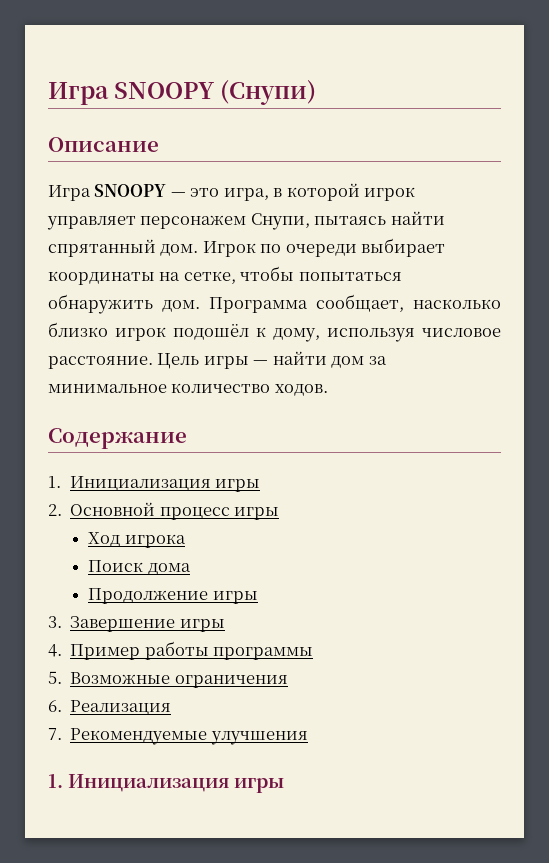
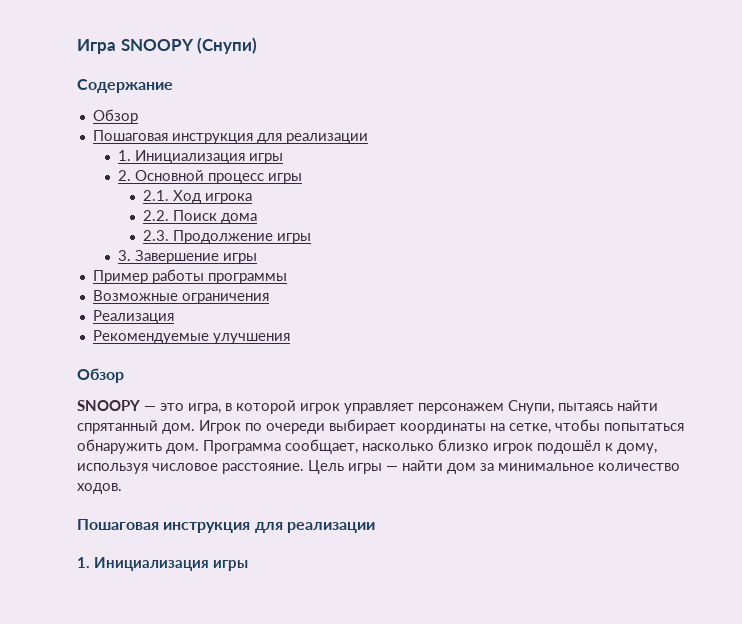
- Описание
- Игра SNOOPY — это игра, в которой игрок управляет персонажем Снупи, пытаясь найти спрятанный дом.
+ Содержание
+ Обзор
+ Пошаговая инструкция для реализации
+ 1. Инициализация игры
+ 2. Основной процесс игры
+ 2.1. Ход игрока
+ 2.2. Поиск дома
+ 2.3. Продолжение игры
+ 3. Завершение игры
+ Пример работы программы
+ Возможные ограничения
+ Реализация
+ Рекомендуемые улучшения
+ Обзор
+ SNOOPY — это игра, в которой игрок управляет персонажем Снупи, пытаясь найти спрятанный дом.
  Цель игры — найти дом за минимальное количество ходов.
- Содержание
- 1. Инициализация игры
- 2. Основной процесс игры
- Ход игрока
- Поиск дома
- Продолжение игры
- 3. Завершение игры
- 4. Пример работы программы
- 5. Возможные ограничения
- 6. Реализация
- 7. Рекомендуемые улучшения
+ Пошаговая инструкция для реализации

